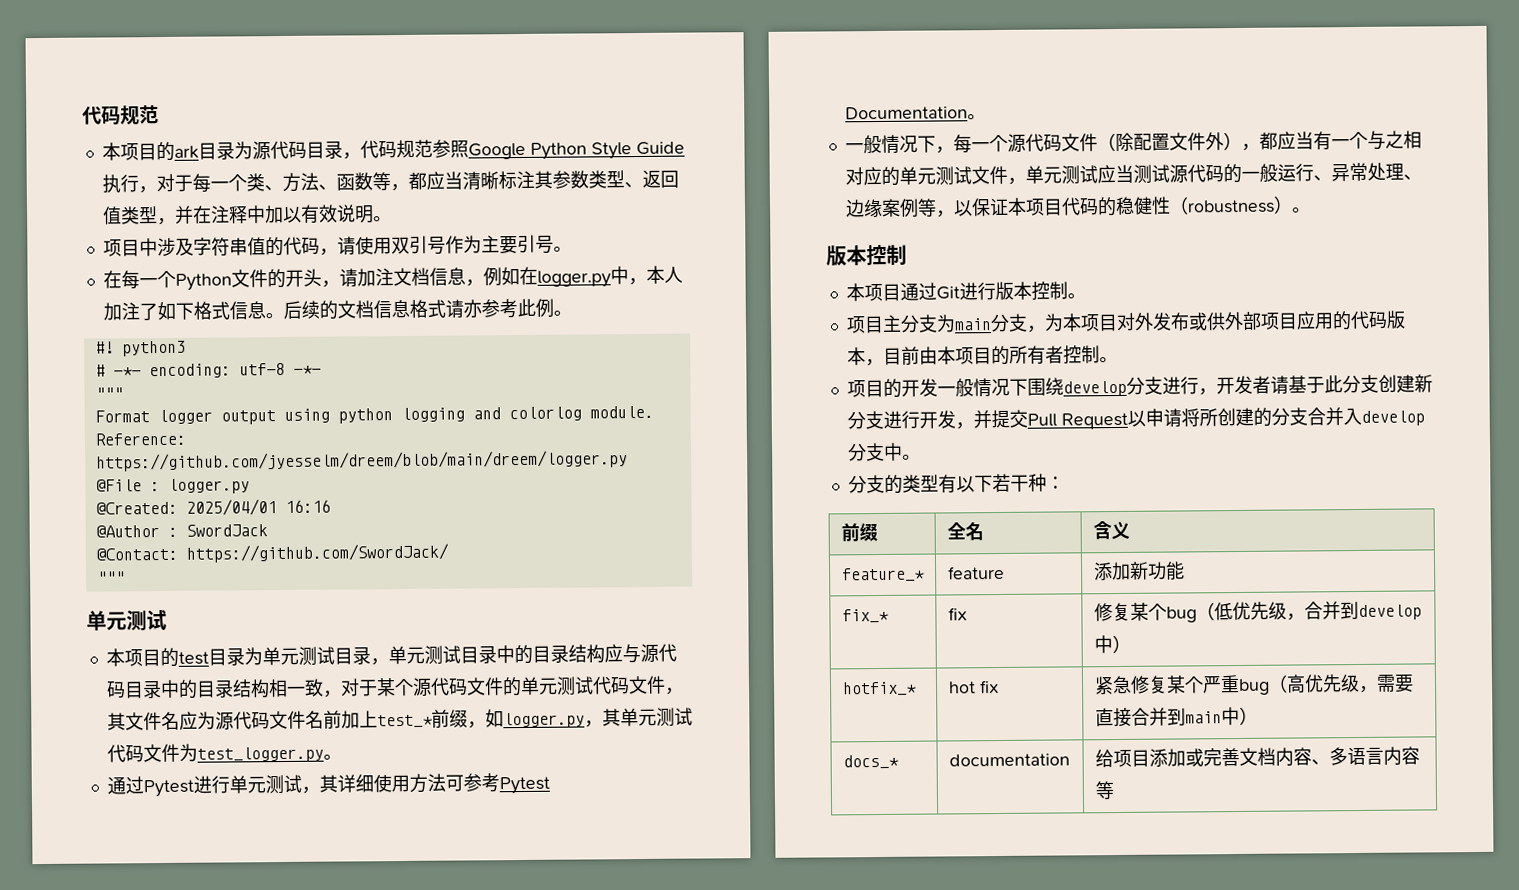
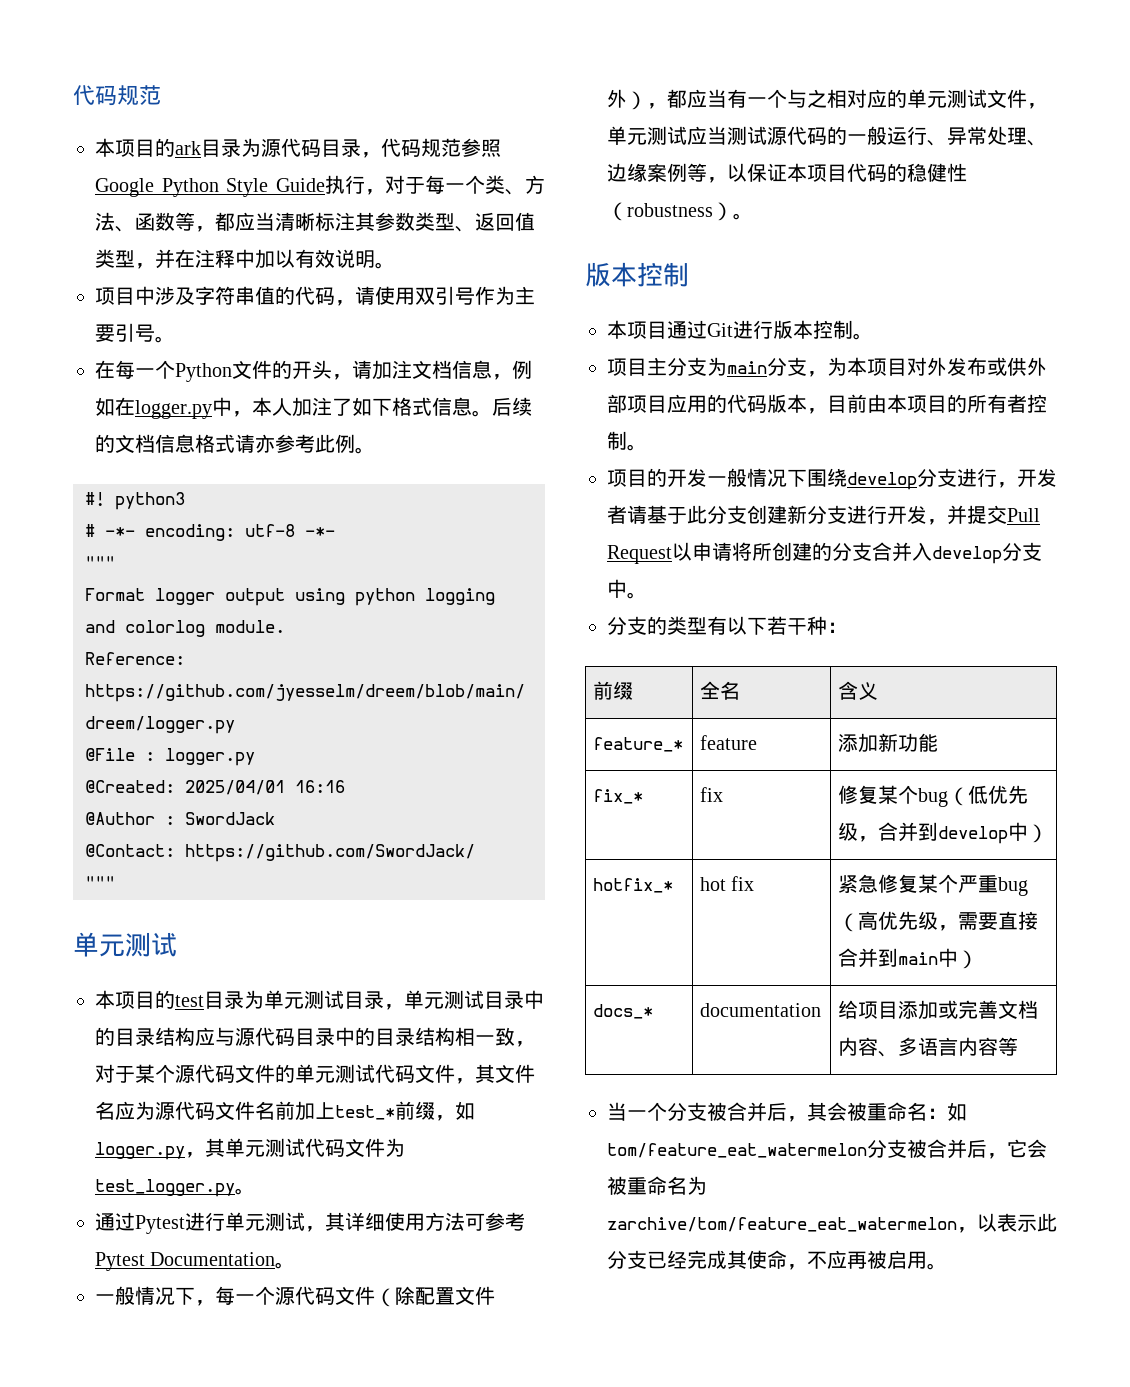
+ 当一个分支被合并后，其会被重命名：如tom/feature_eat_watermelon分支被合并后，它会被重命名为zarchive/tom/feature_eat_watermelon，以表示此分支已经完成其使命，不应再被启用。

